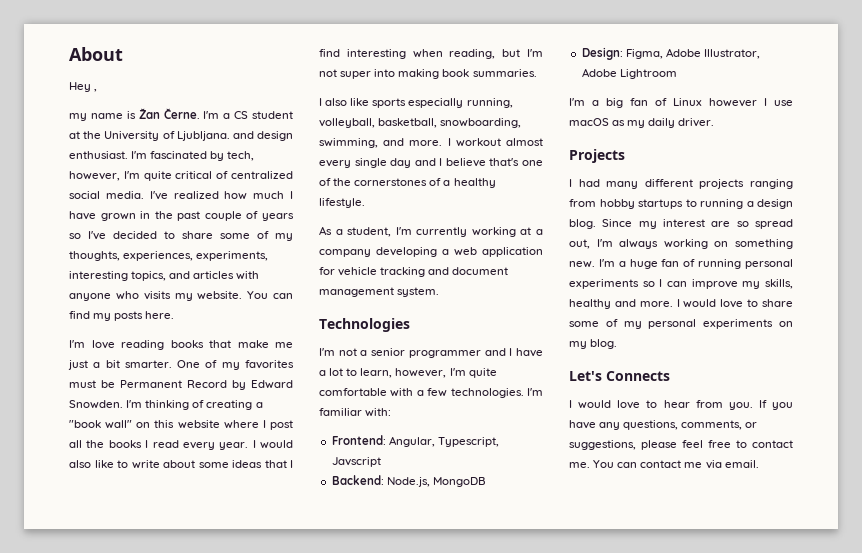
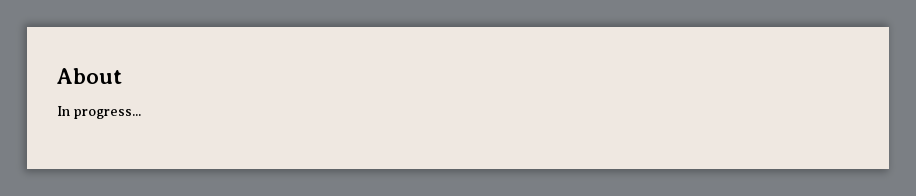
- Hey ,
- my name is Žan Černe. I'm a CS student at the University of Ljubljana. and design enthusiast. I'm fascinated by tech, however, I'm quite critical of centralized social media. I've realized how much I have grown in the past couple of years so I've decided to share some of my thoughts, experiences, experiments, interesting topics, and articles with anyone who visits my website. You can find my posts here.
- I'm love reading books that make me just a bit smarter. One of my favorites must be Permanent Record by Edward Snowden. I'm thinking of creating a "book wall" on this website where I post all the books I read every year. I would also like to write about some ideas that I find interesting when reading, but I'm not super into making book summaries.
- I also like sports especially running, volleyball, basketball, snowboarding, swimming, and more. I workout almost every single day and I believe that's one of the cornerstones of a healthy lifestyle.
- As a student, I'm currently working at a company developing a web application for vehicle tracking and document management system.
- Technologies
- I'm not a senior programmer and I have a lot to learn, however, I'm quite comfortable with a few technologies. I'm familiar with:
- Frontend: Angular, Typescript, Javscript
- Backend: Node.js, MongoDB
- Design: Figma, Adobe Illustrator, Adobe Lightroom
- I'm a big fan of Linux however I use macOS as my daily driver.
- Projects
- I had many different projects ranging from hobby startups to running a design blog. Since my interest are so spread out, I'm always working on something new. I'm a huge fan of running personal experiments so I can improve my skills, healthy and more. I would love to share some of my personal experiments on my blog.
- Let's Connects
- I would love to hear from you. If you have any questions, comments, or suggestions, please feel free to contact me. You can contact me via email.
+ In progress...

